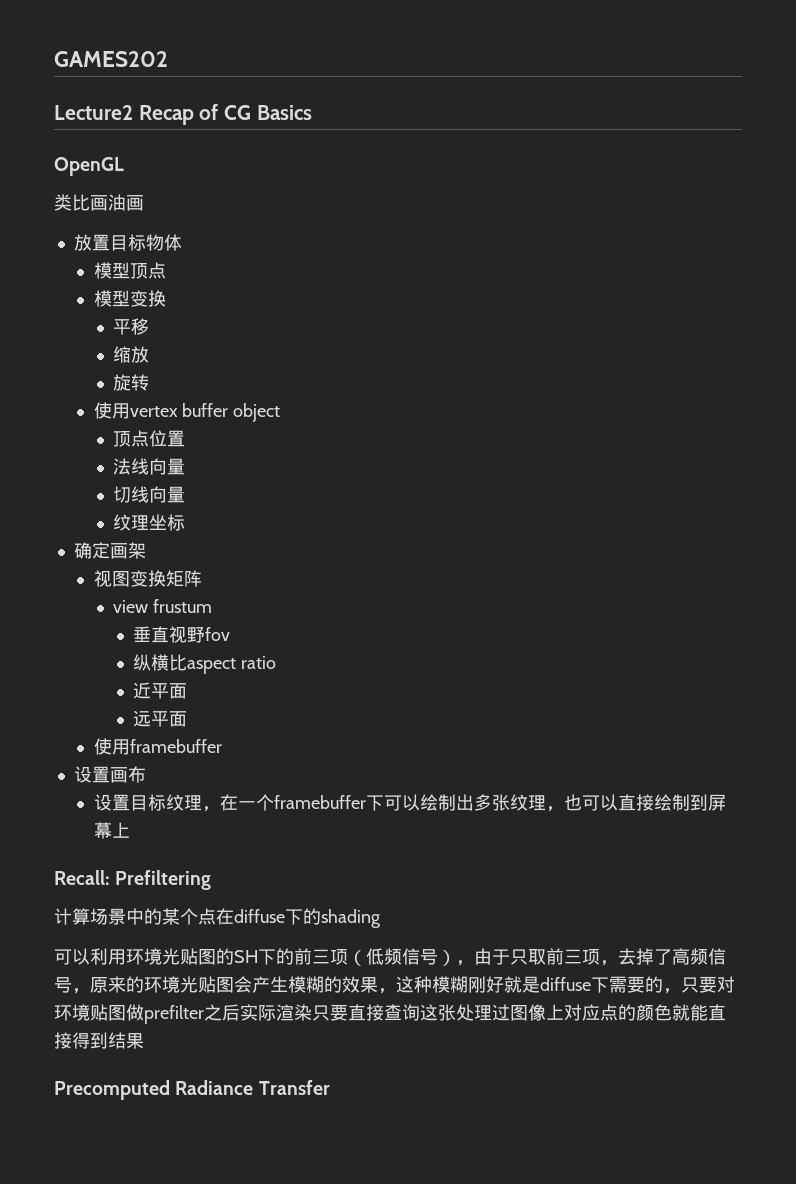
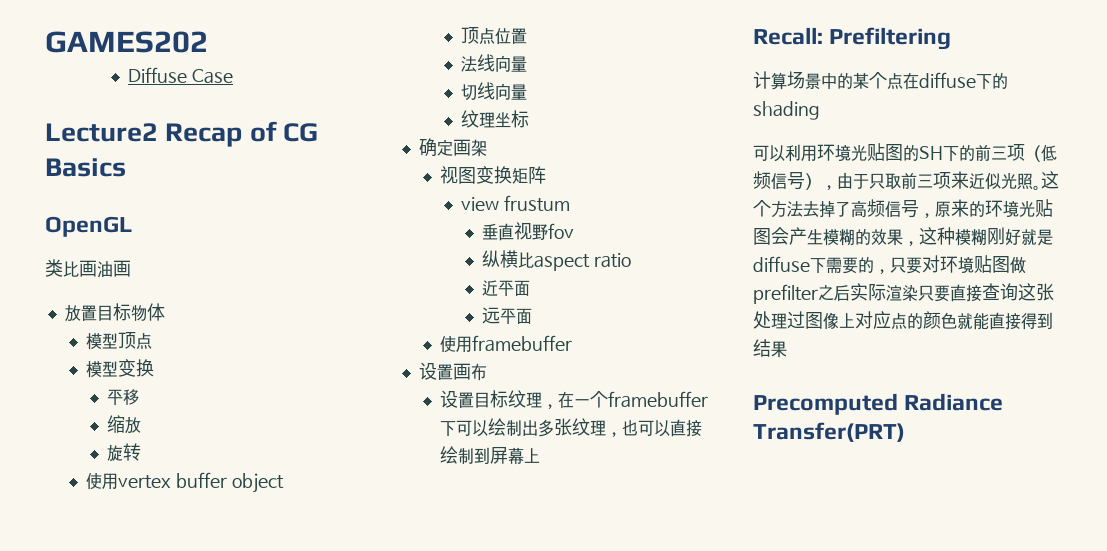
+ Diffuse Case
- 可以利用环境光贴图的SH下的前三项（低频信号），由于只取前三项，去掉了高频信号，原来的环境光贴图会产生模糊的效果，这种模糊刚好就是diffuse下需要的，只要对环境贴图做prefilter之后实际渲染只要直接查询这张处理过图像上对应点的颜色就能直接得到结果
+ 可以利用环境光贴图的SH下的前三项（低频信号），由于只取前三项来近似光照。这个方法去掉了高频信号，原来的环境光贴图会产生模糊的效果，这种模糊刚好就是diffuse下需要的，只要对环境贴图做prefilter之后实际渲染只要直接查询这张处理过图像上对应点的颜色就能直接得到结果
- Precomputed Radiance Transfer
+ Precomputed Radiance Transfer(PRT)

